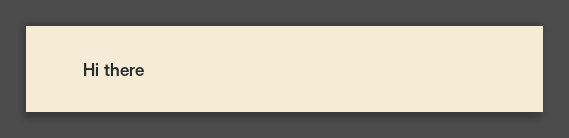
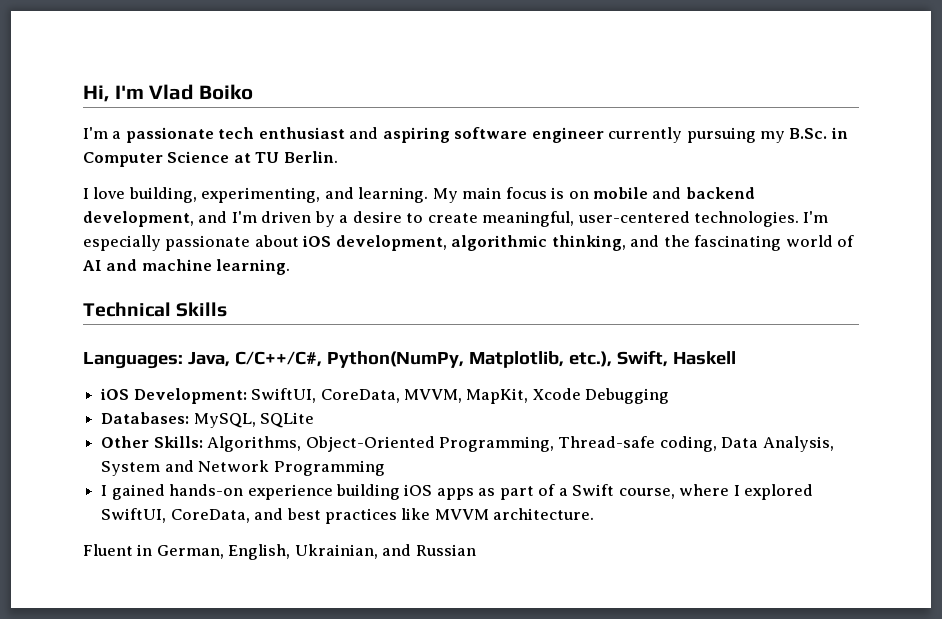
- Hi there
+ Hi, I'm Vlad Boiko
+ I'm a passionate tech enthusiast and aspiring software engineer currently pursuing my B.Sc. in Computer Science at TU Berlin.
+ I love building, experimenting, and learning. My main focus is on mobile and backend development, and I'm driven by a desire to create meaningful, user-centered technologies. I'm especially passionate about iOS development, algorithmic thinking, and the fascinating world of AI and machine learning.
+ Technical Skills
+ Languages: Java, C/C++/C#, Python(NumPy, Matplotlib, etc.), Swift, Haskell
+ iOS Development: SwiftUI, CoreData, MVVM, MapKit, Xcode Debugging
+ Databases: MySQL, SQLite
+ Other Skills: Algorithms, Object-Oriented Programming, Thread-safe coding, Data Analysis, System and Network Programming
+ I gained hands-on experience building iOS apps as part of a Swift course, where I explored SwiftUI, CoreData, and best practices like MVVM architecture.
+ Fluent in German, English, Ukrainian, and Russian

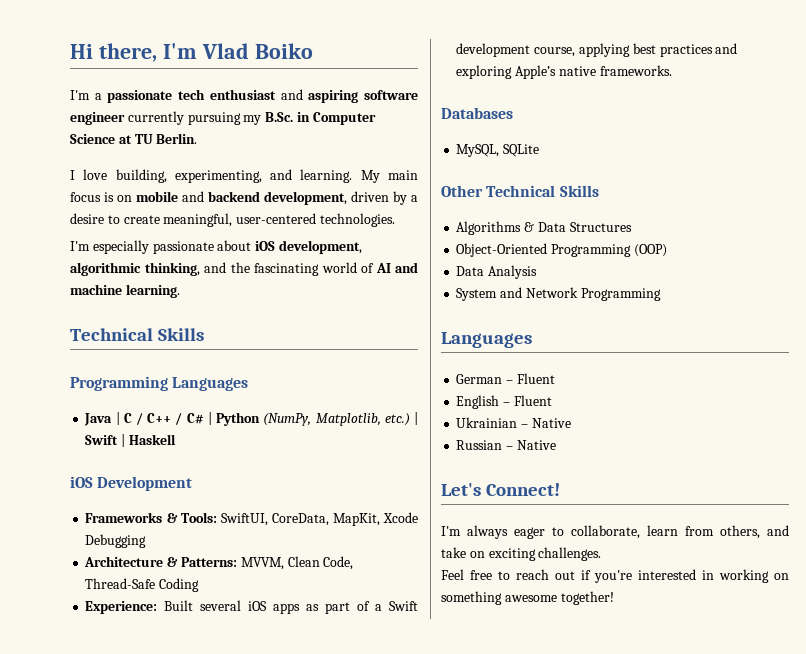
- Hi, I'm Vlad Boiko
+ Hi there, I'm Vlad Boiko
- My main focus is on mobile and backend development, and I'm driven by a desire to create meaningful, user-centered technologies. I'm especially passionate about iOS development, algorithmic thinking, and the fascinating world of AI and machine learning.
+ My main focus is on mobile and backend development, driven by a desire to create meaningful, user-centered technologies.
+ I'm especially passionate about iOS development, algorithmic thinking, and the fascinating world of AI and machine learning.
- Languages: Java, C/C++/C#, Python(NumPy, Matplotlib, etc.), Swift, Haskell
- iOS Development: SwiftUI, CoreData, MVVM, MapKit, Xcode Debugging
+ Programming Languages
+ Java | C / C++ / C# | Python (NumPy, Matplotlib, etc.) | Swift | Haskell
+ iOS Development
+ Frameworks & Tools: SwiftUI, CoreData, MapKit, Xcode Debugging
- Databases: MySQL, SQLite
- Other Skills: Algorithms, Object-Oriented Programming, Thread-safe coding, Data Analysis, System and Network Programming
- I gained hands-on experience building iOS apps as part of a Swift course, where I explored SwiftUI, CoreData, and best practices like MVVM architecture.
- Fluent in German, English, Ukrainian, and Russian
+ Architecture & Patterns: MVVM, Clean Code, Thread-Safe Coding
+ Experience: Built several iOS apps as part of a Swift development course, applying best practices and exploring Apple’s native frameworks.
+ Databases
+ MySQL, SQLite
+ Other Technical Skills
+ Algorithms & Data Structures
+ Object-Oriented Programming (OOP)
+ Data Analysis
+ System and Network Programming
+ Languages
+ German – Fluent
+ English – Fluent
+ Ukrainian – Native
+ Russian – Native
+ Let's Connect!
+ I'm always eager to collaborate, learn from others, and take on exciting challenges.
+ Feel free to reach out if you're interested in working on something awesome together!

